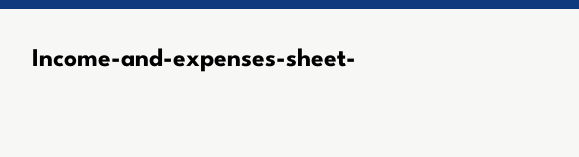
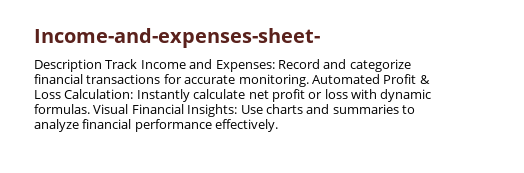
+ Description Track Income and Expenses: Record and categorize financial transactions for accurate monitoring. Automated Profit & Loss Calculation: Instantly calculate net profit or loss with dynamic formulas. Visual Financial Insights: Use charts and summaries to analyze financial performance effectively.

